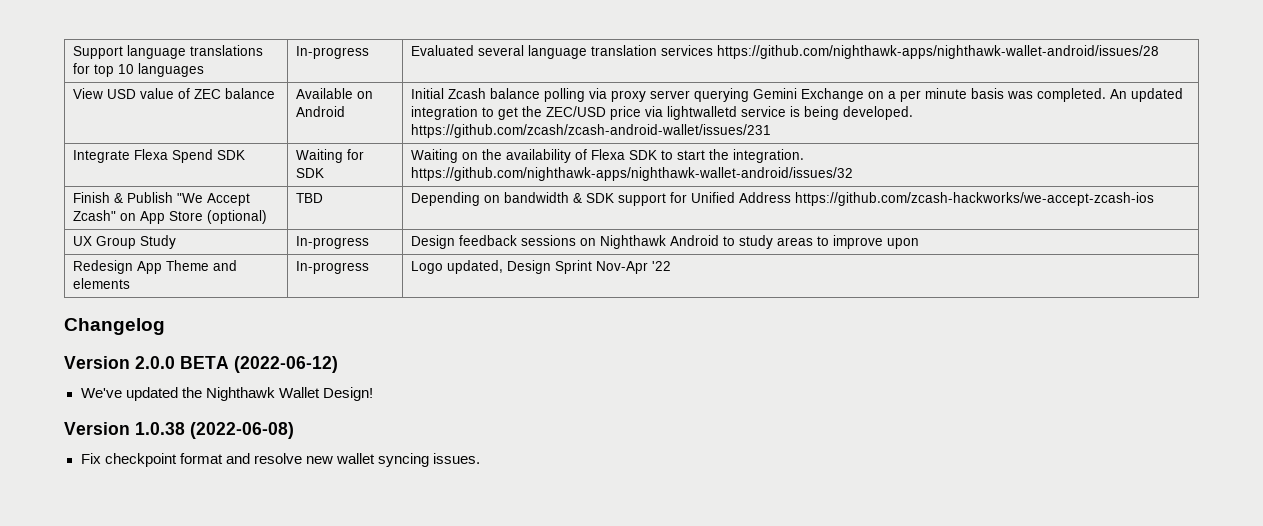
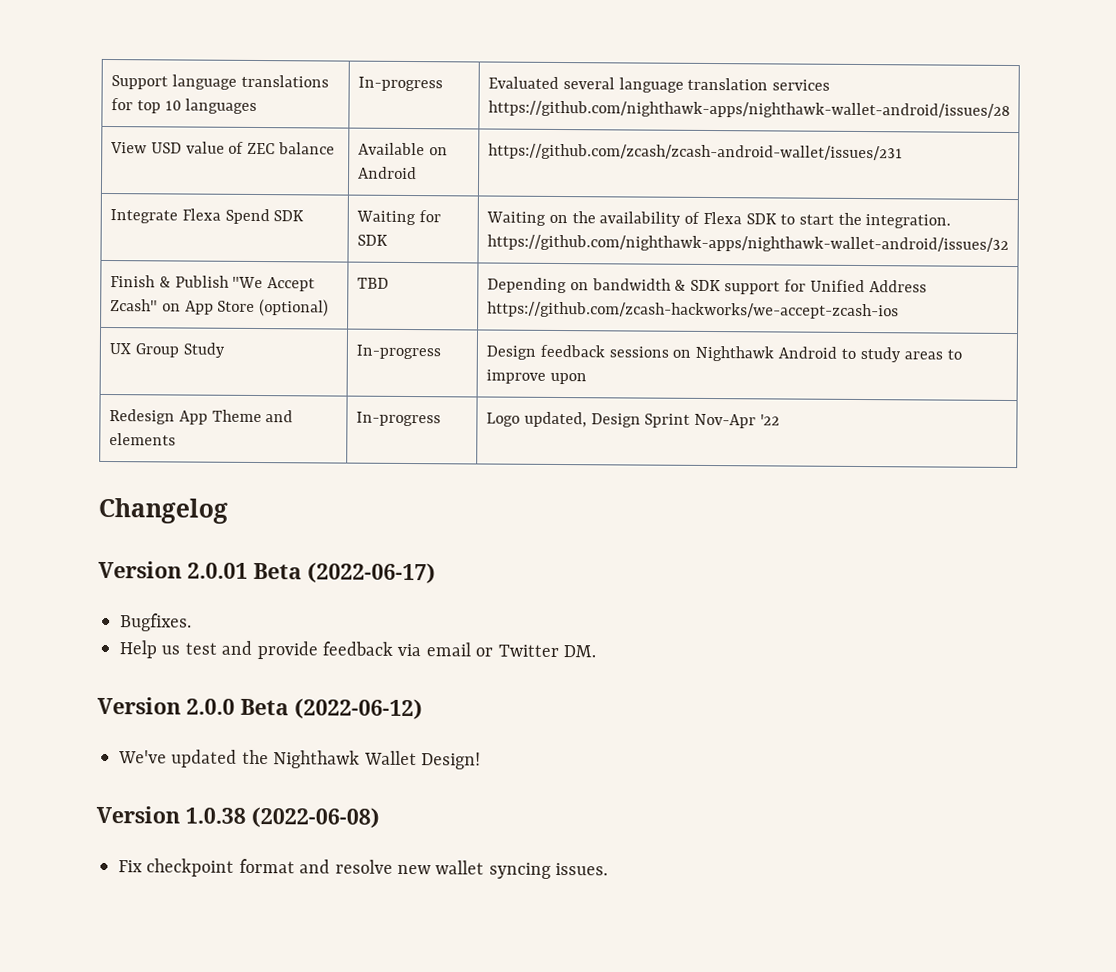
- Initial Zcash balance polling via proxy server querying Gemini Exchange on a per minute basis was completed. An updated integration to get the ZEC/USD price via lightwalletd service is being developed. https://github.com/zcash/zcash-android-wallet/issues/231
+ https://github.com/zcash/zcash-android-wallet/issues/231
+ Version 2.0.01 Beta (2022-06-17)
+ Bugfixes.
+ Help us test and provide feedback via email or Twitter DM.
- Version 2.0.0 BETA (2022-06-12)
+ Version 2.0.0 Beta (2022-06-12)

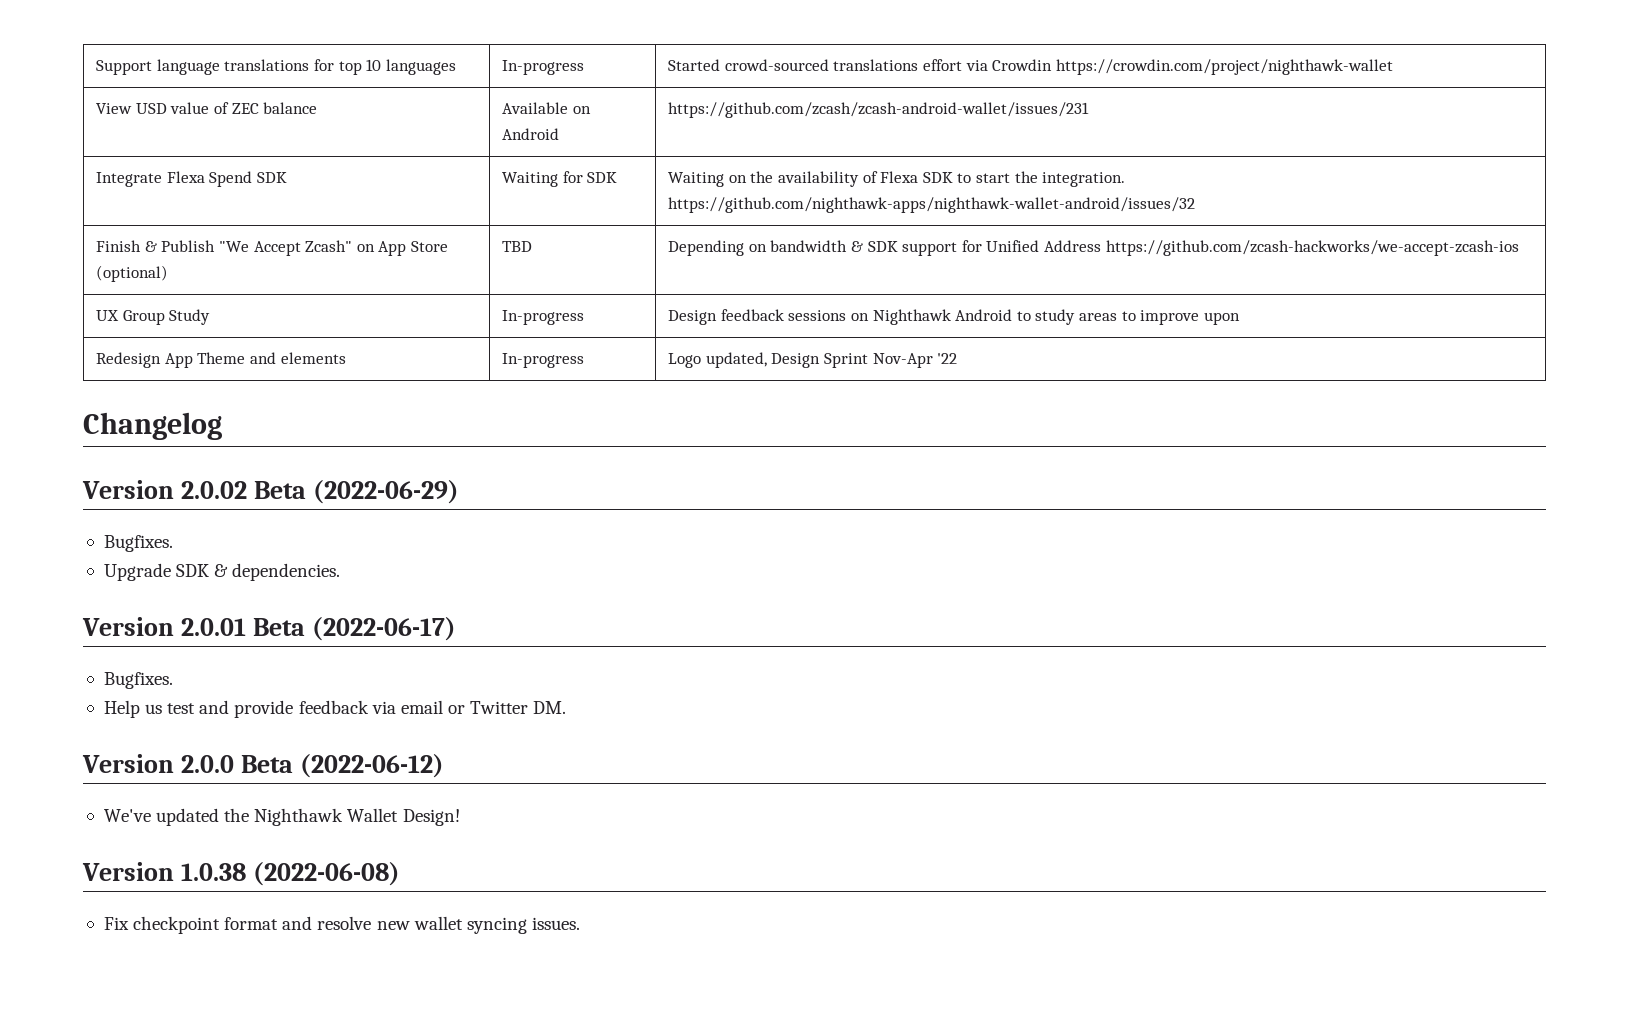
- Support language translations for top 10 languages | In-progress | Evaluated several language translation services https://github.com/nighthawk-apps/nighthawk-wallet-android/issues/28
+ Support language translations for top 10 languages | In-progress | Started crowd-sourced translations effort via Crowdin https://crowdin.com/project/nighthawk-wallet
+ Version 2.0.02 Beta (2022-06-29)
+ Bugfixes.
+ Upgrade SDK & dependencies.

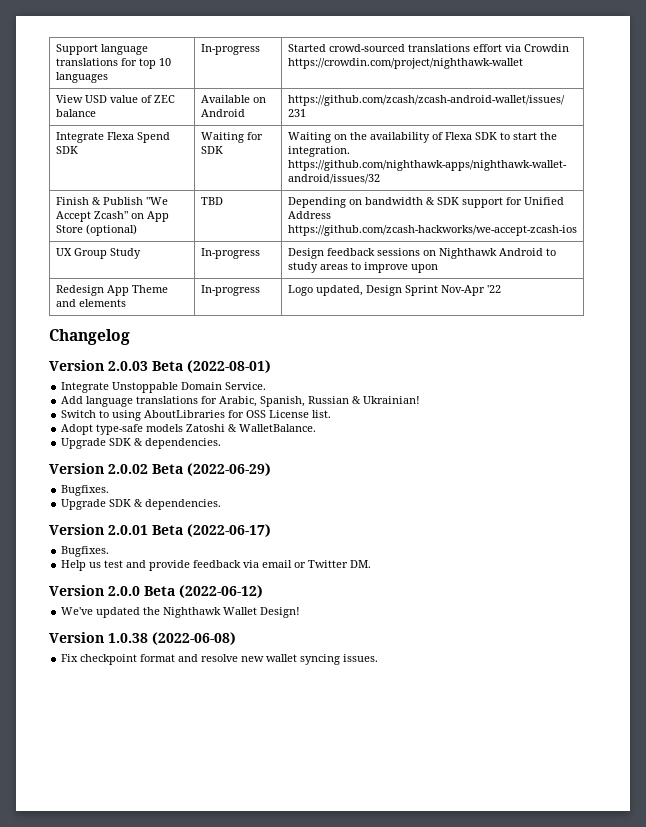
+ Version 2.0.03 Beta (2022-08-01)
+ Integrate Unstoppable Domain Service.
+ Add language translations for Arabic, Spanish, Russian & Ukrainian!
+ Switch to using AboutLibraries for OSS License list.
+ Adopt type-safe models Zatoshi & WalletBalance.
+ Upgrade SDK & dependencies.

